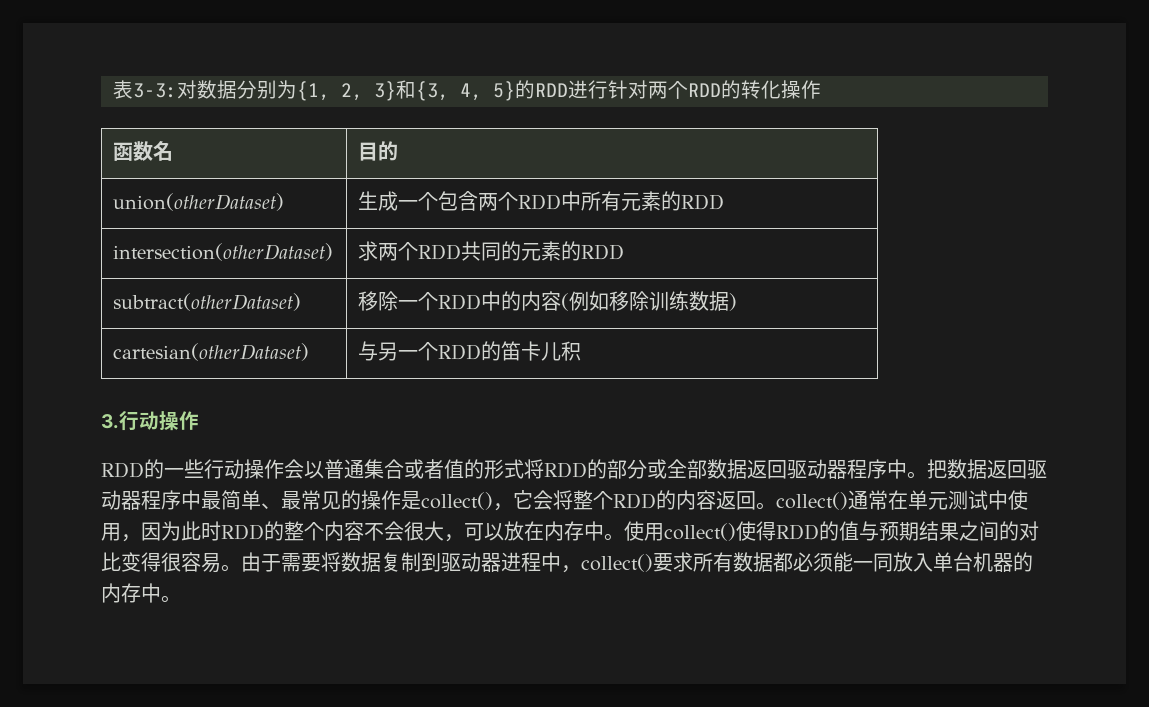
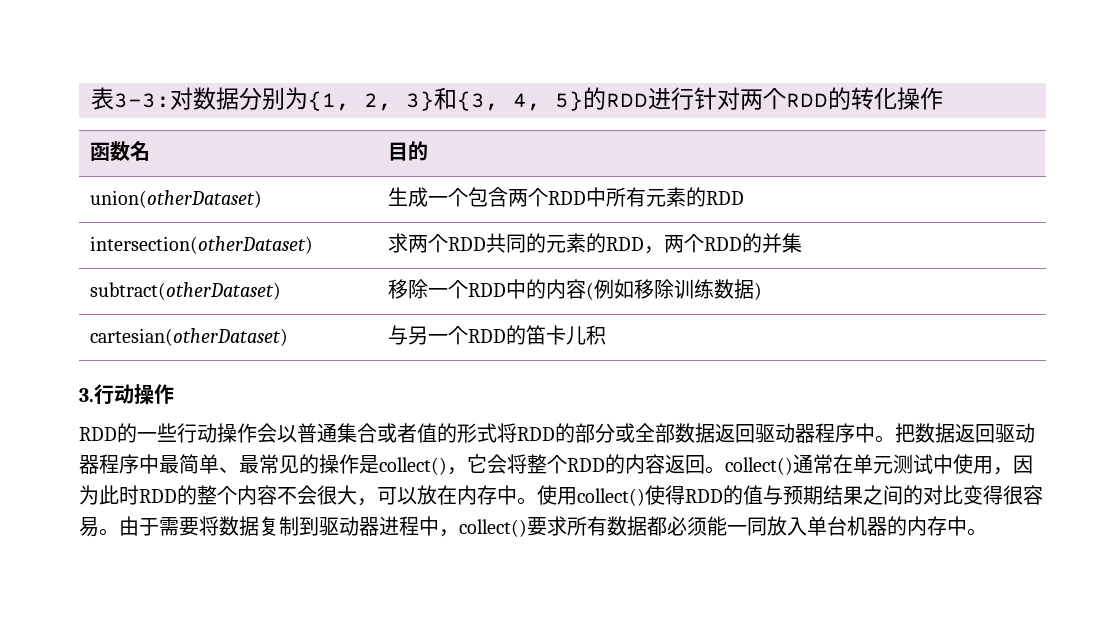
- intersection(otherDataset) | 求两个RDD共同的元素的RDD
+ intersection(otherDataset) | 求两个RDD共同的元素的RDD，两个RDD的并集

